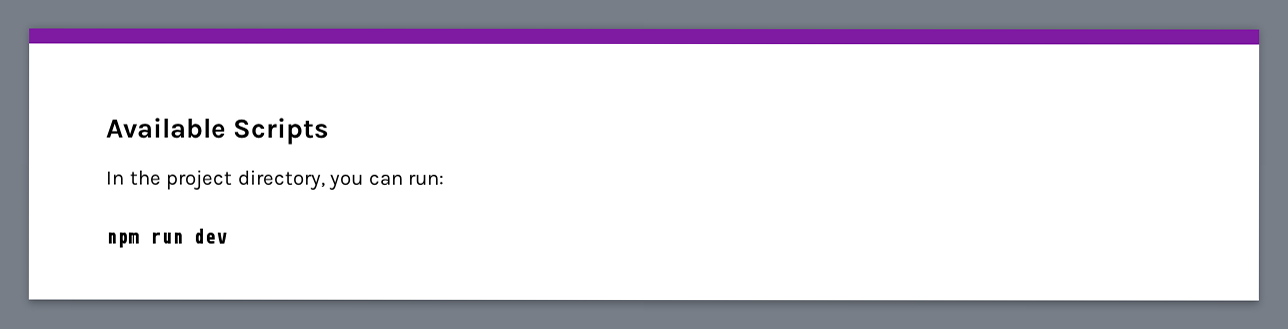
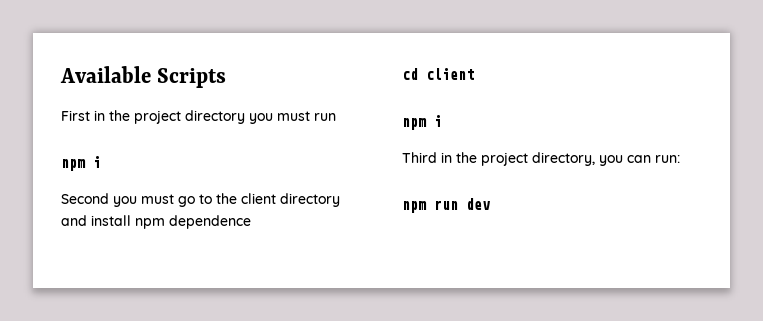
- In the project directory, you can run:
+ First in the project directory you must run
+ npm i
+ Second you must go to the client directory and install npm dependence
+ cd client
+ npm i
+ Third in the project directory, you can run:

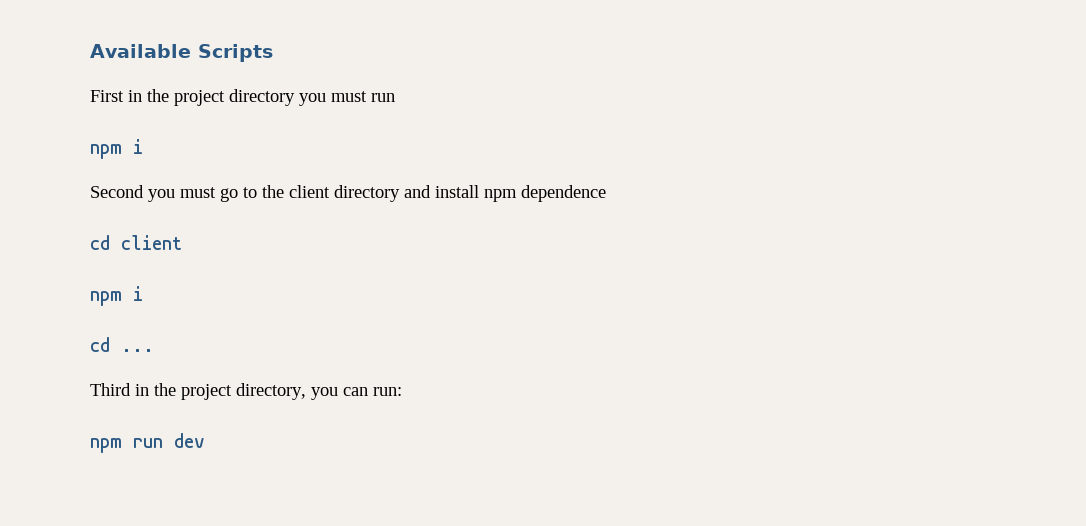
+ cd ...

